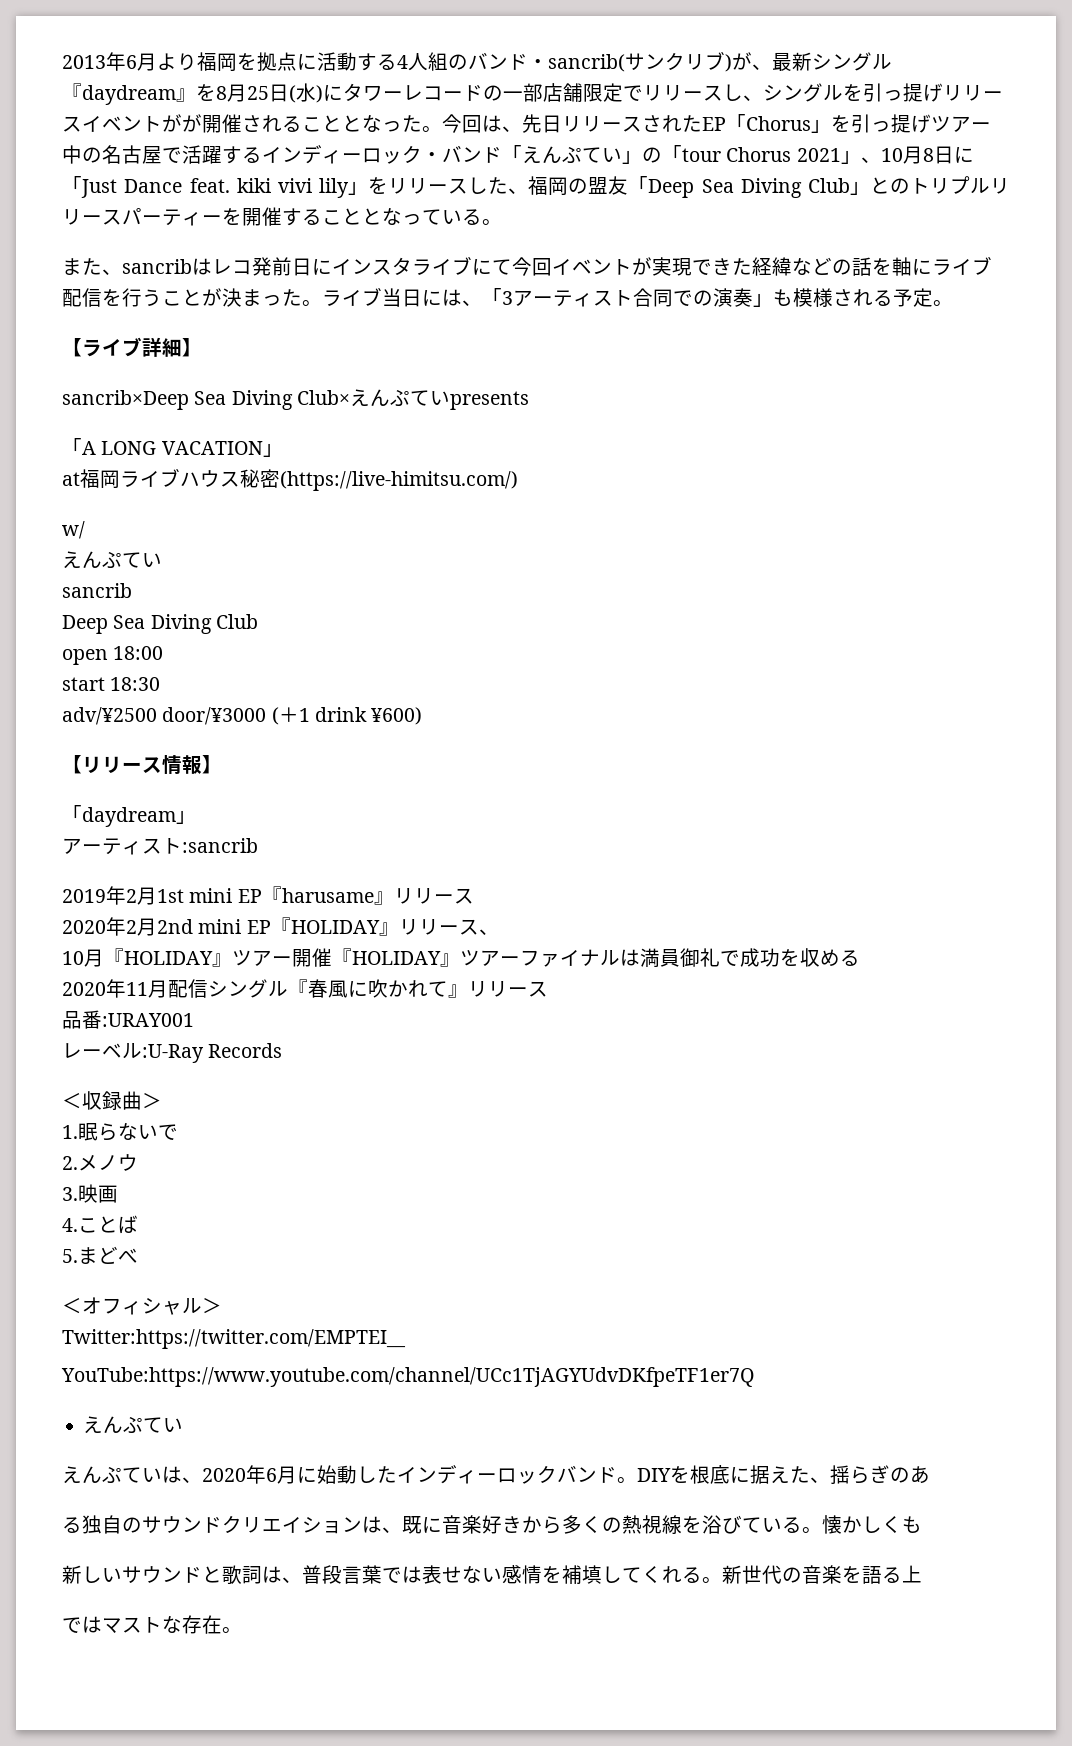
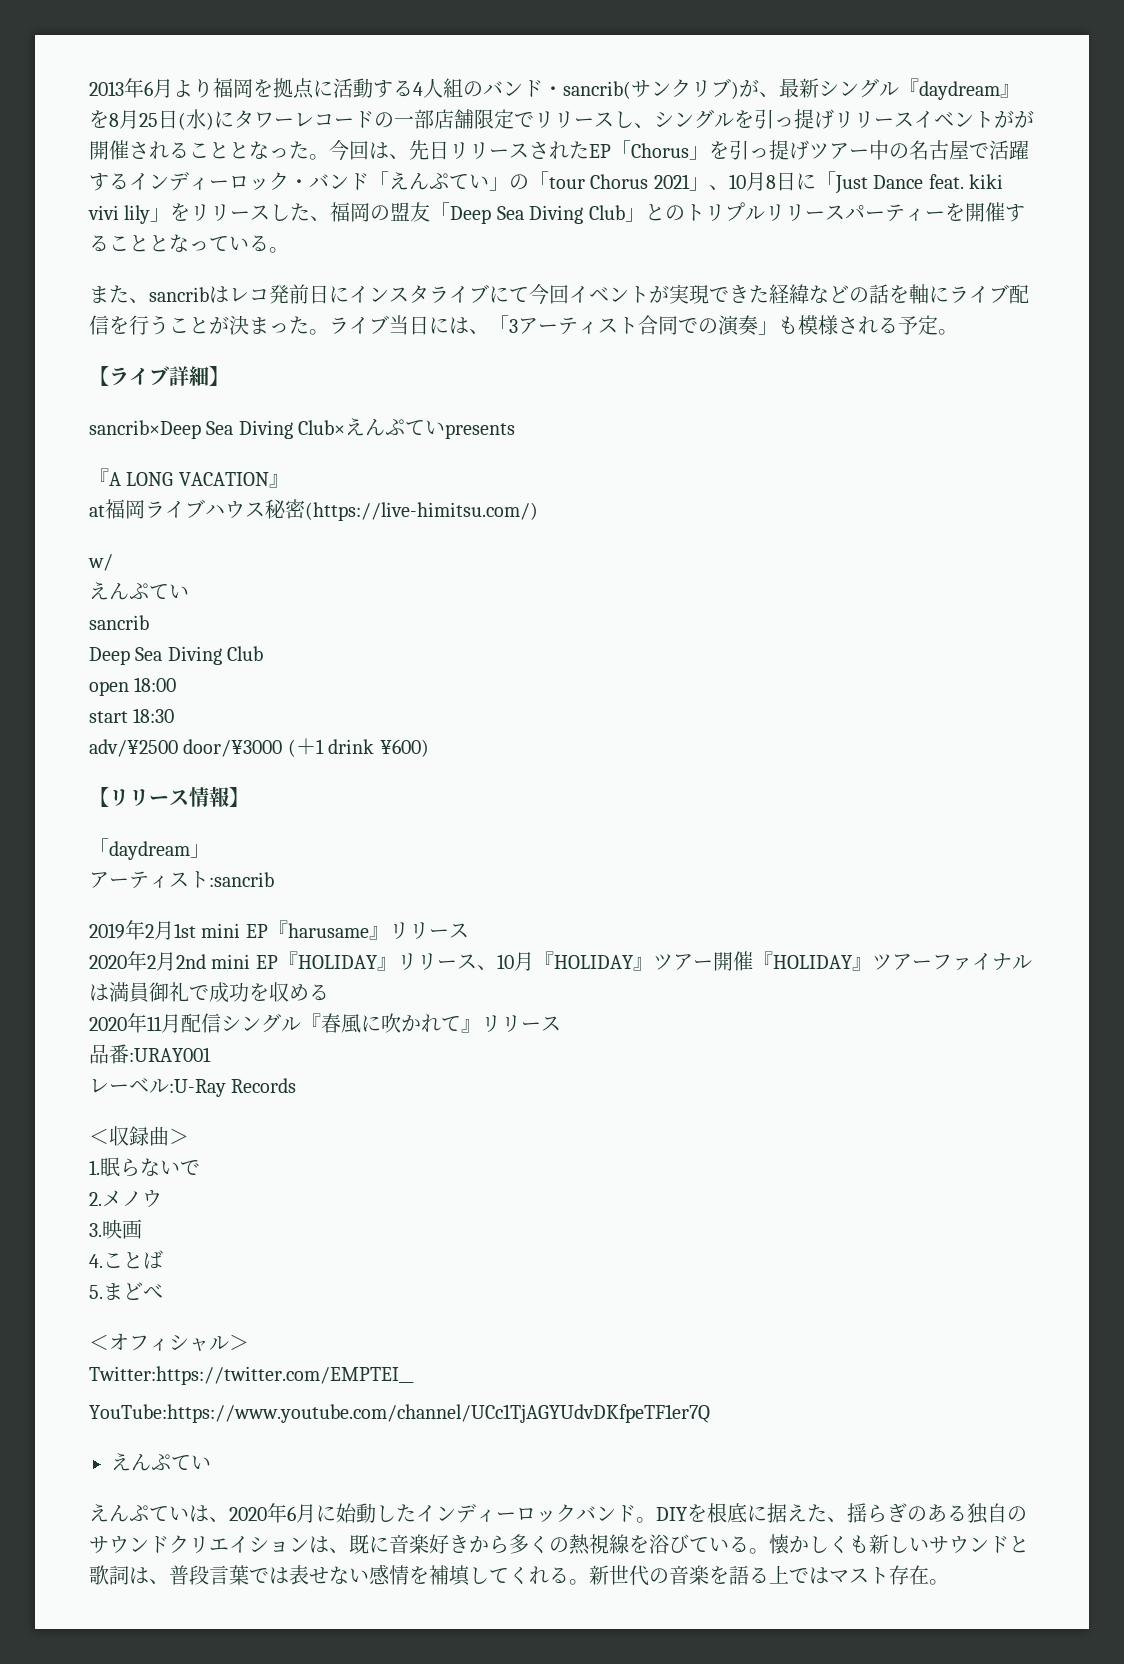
- 「A LONG VACATION」
+ 『A LONG VACATION』
- 2020年2月2nd mini EP『HOLIDAY』リリース、
- 10月『HOLIDAY』ツアー開催『HOLIDAY』ツアーファイナルは満員御礼で成功を収める
+ 2020年2月2nd mini EP『HOLIDAY』リリース、10月『HOLIDAY』ツアー開催『HOLIDAY』ツアーファイナルは満員御礼で成功を収める
- DIYを根底に据えた、揺らぎのあ
- る独自のサウンドクリエイションは、既に音楽好きから多くの熱視線を浴びている。
+ DIYを根底に据えた、揺らぎのある独自のサウンドクリエイションは、既に音楽好きから多くの熱視線を浴びている。
- 懐かしくも
- 新しいサウンドと歌詞は、普段言葉では表せない感情を補填してくれる。
+ 懐かしくも新しいサウンドと歌詞は、普段言葉では表せない感情を補填してくれる。
- 新世代の音楽を語る上
- ではマストな存在。
+ 新世代の音楽を語る上ではマスト存在。

